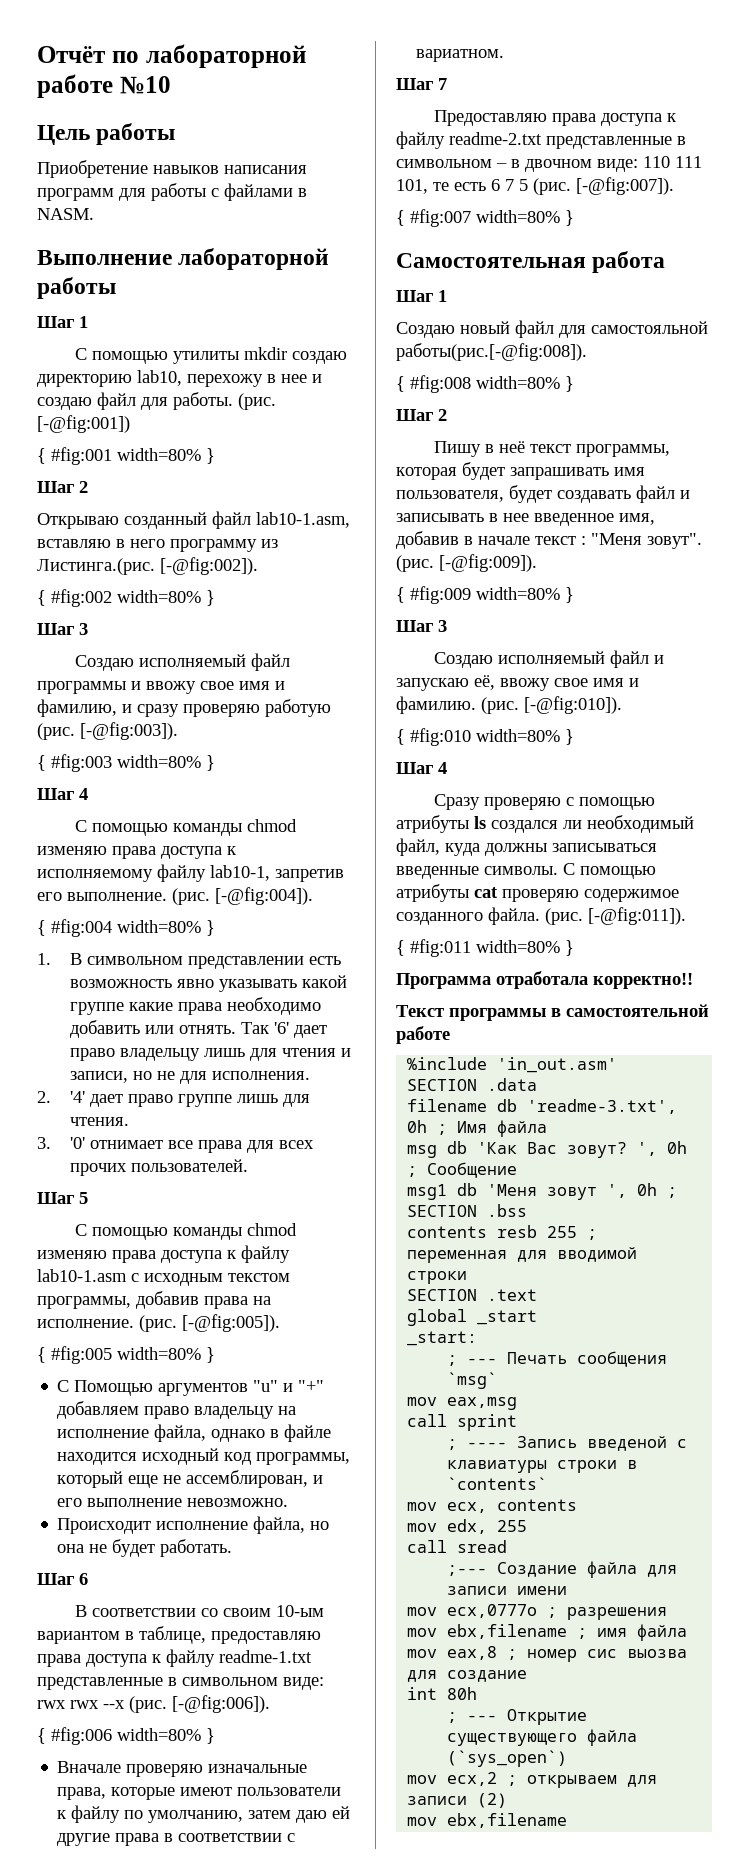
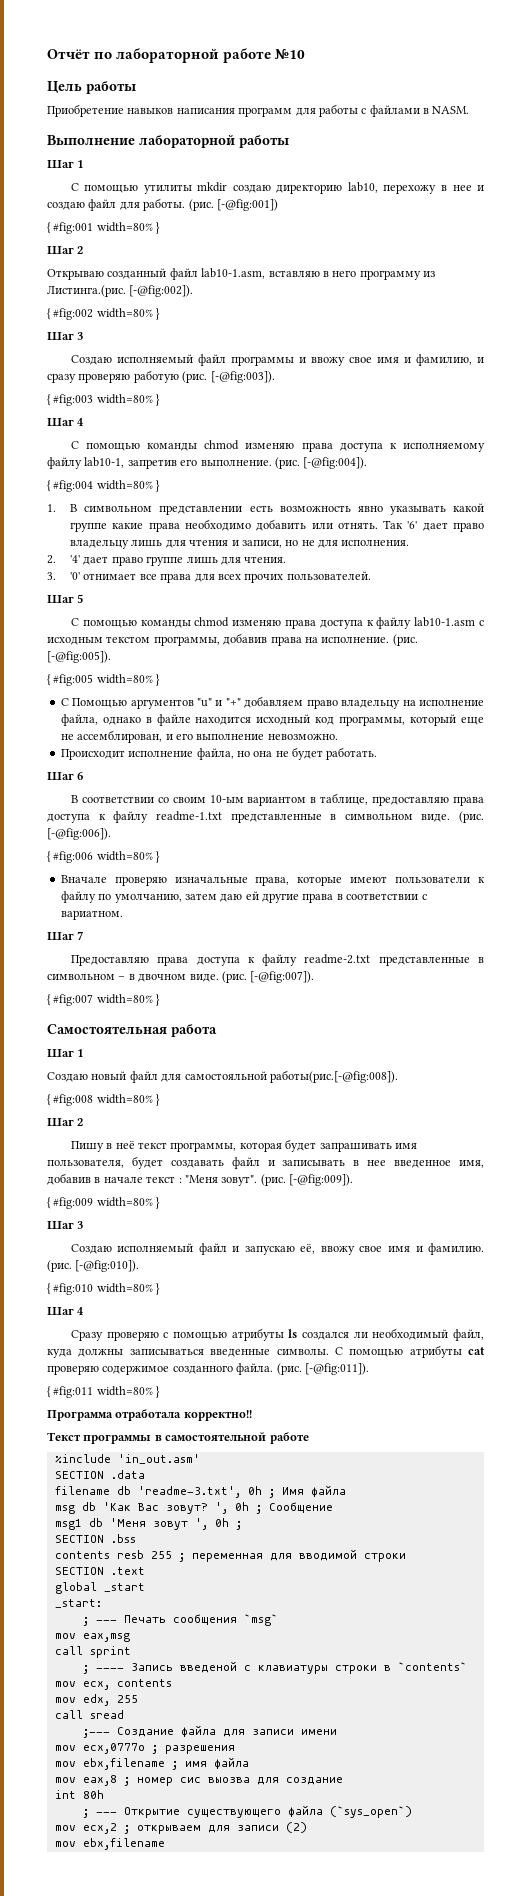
- В соответствии со своим 10-ым вариантом в таблице, предоставляю права доступа к файлу readme-1.txt представленные в символьном виде: rwx rwx --x (рис.
+ В соответствии со своим 10-ым вариантом в таблице, предоставляю права доступа к файлу readme-1.txt представленные в символьном виде. (рис.
- Предоставляю права доступа к файлу readme-2.txt представленные в символьном – в двочном виде: 110 111 101, те есть 6 7 5 (рис.
+ Предоставляю права доступа к файлу readme-2.txt представленные в символьном – в двочном виде. (рис.

